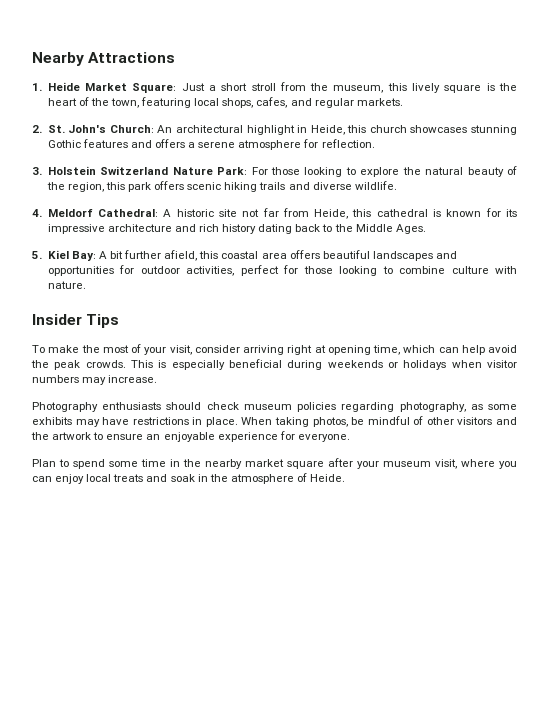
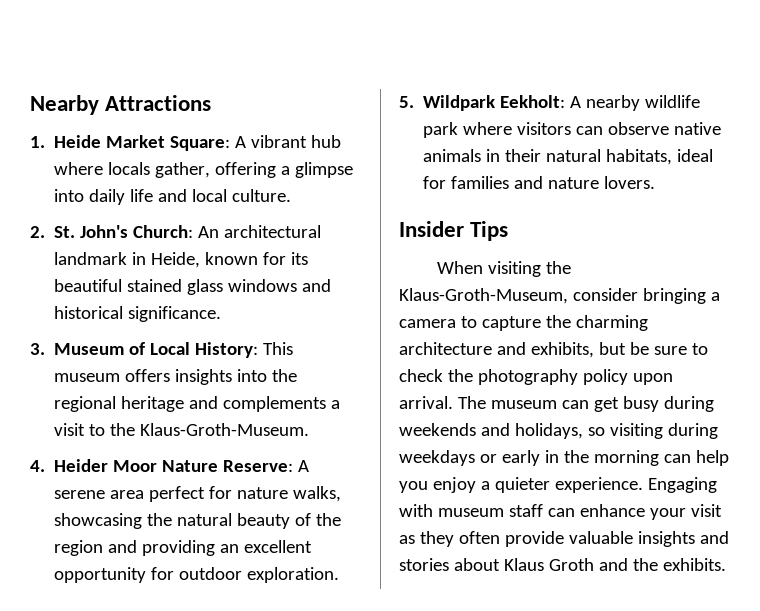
- 1. Heide Market Square: Just a short stroll from the museum, this lively square is the heart of the town, featuring local shops, cafes, and regular markets.
+ 1. Heide Market Square: A vibrant hub where locals gather, offering a glimpse into daily life and local culture.
- 2. St. John's Church: An architectural highlight in Heide, this church showcases stunning Gothic features and offers a serene atmosphere for reflection.
- 3. Holstein Switzerland Nature Park: For those looking to explore the natural beauty of the region, this park offers scenic hiking trails and diverse wildlife.
- 4. Meldorf Cathedral: A historic site not far from Heide, this cathedral is known for its impressive architecture and rich history dating back to the Middle Ages.
- 5. Kiel Bay: A bit further afield, this coastal area offers beautiful landscapes and opportunities for outdoor activities, perfect for those looking to combine culture with nature.
+ 2. St. John's Church: An architectural landmark in Heide, known for its beautiful stained glass windows and historical significance.
+ 3. Museum of Local History: This museum offers insights into the regional heritage and complements a visit to the Klaus-Groth-Museum.
+ 4. Heider Moor Nature Reserve: A serene area perfect for nature walks, showcasing the natural beauty of the region and providing an excellent opportunity for outdoor exploration.
+ 5. Wildpark Eekholt: A nearby wildlife park where visitors can observe native animals in their natural habitats, ideal for families and nature lovers.
  Insider Tips
- To make the most of your visit, consider arriving right at opening time, which can help avoid the peak crowds. This is especially beneficial during weekends or holidays when visitor numbers may increase.
- Photography enthusiasts should check museum policies regarding photography, as some exhibits may have restrictions in place. When taking photos, be mindful of other visitors and the artwork to ensure an enjoyable experience for everyone.
- Plan to spend some time in the nearby market square after your museum visit, where you can enjoy local treats and soak in the atmosphere of Heide.
+ When visiting the Klaus-Groth-Museum, consider bringing a camera to capture the charming architecture and exhibits, but be sure to check the photography policy upon arrival. The museum can get busy during weekends and holidays, so visiting during weekdays or early in the morning can help you enjoy a quieter experience. Engaging with museum staff can enhance your visit as they often provide valuable insights and stories about Klaus Groth and the exhibits.

